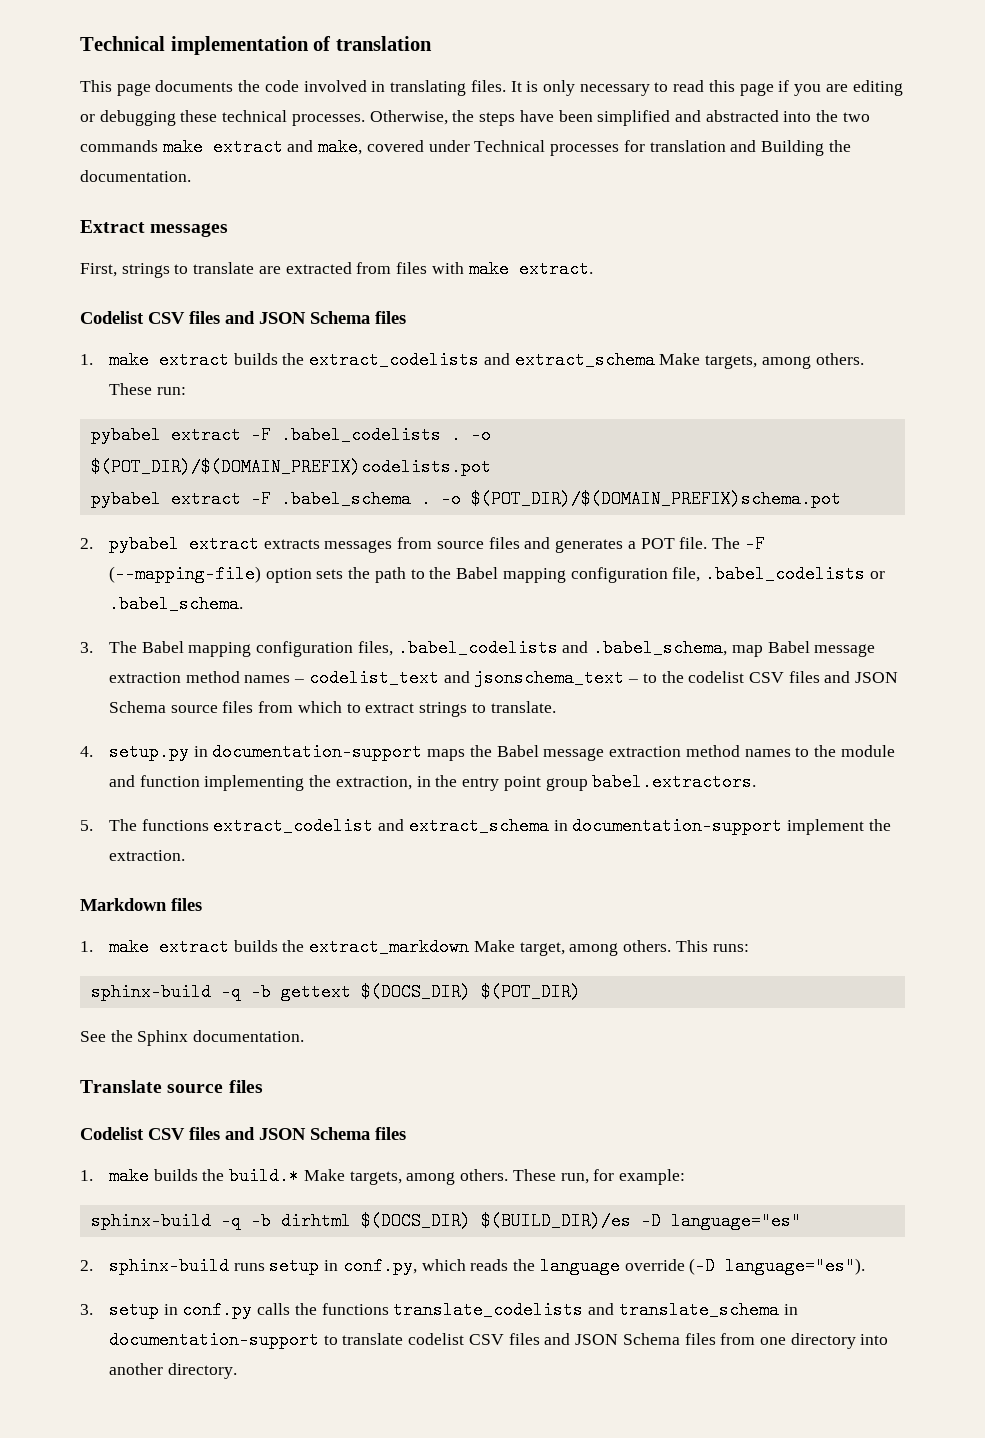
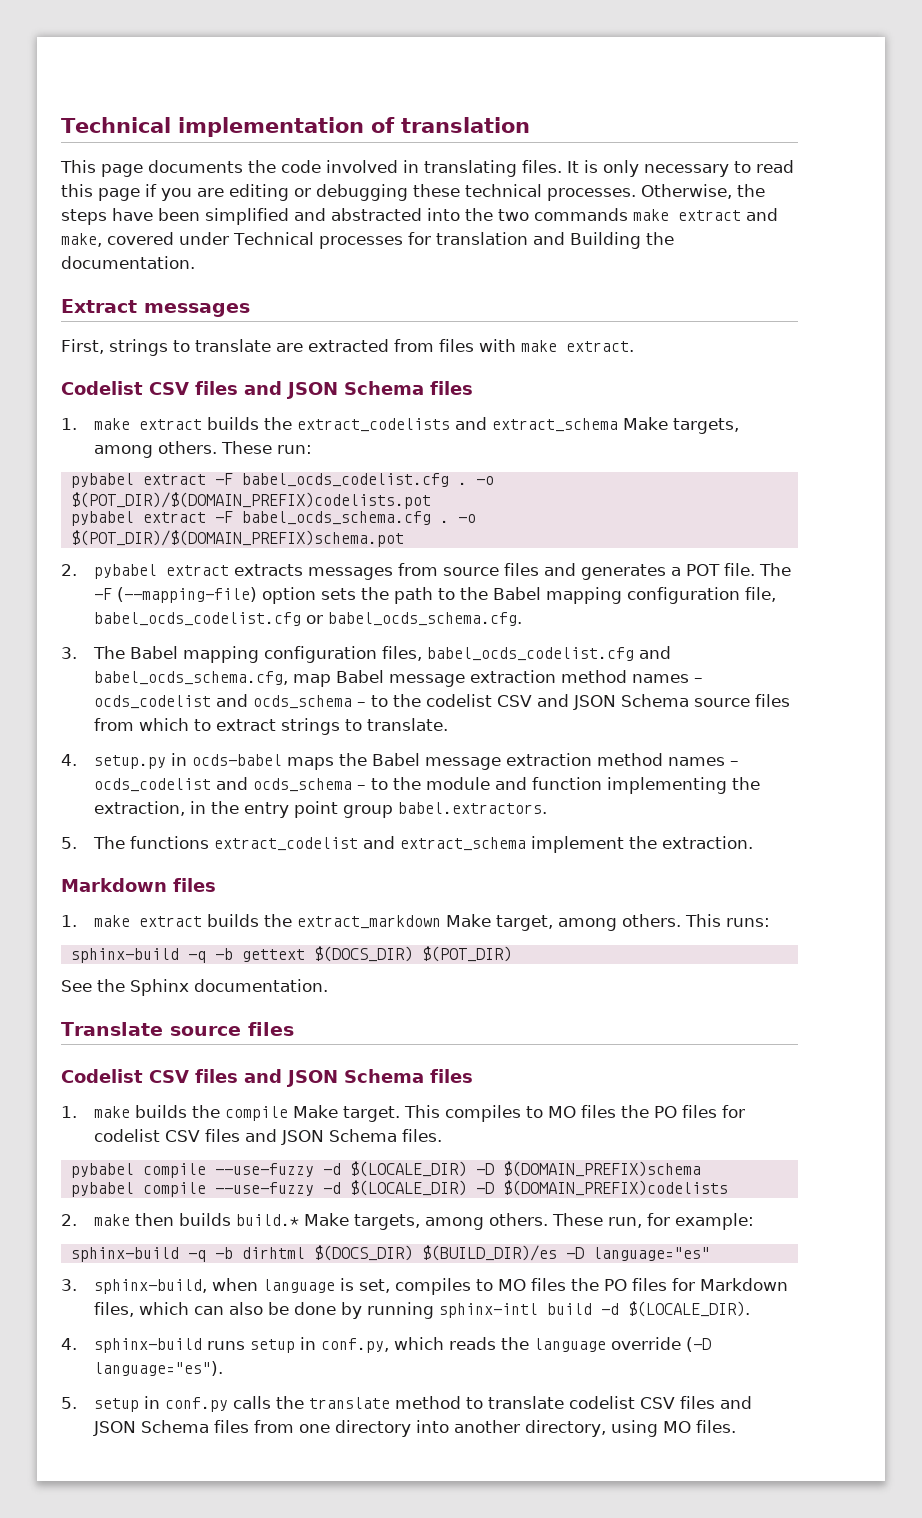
- pybabel extract -F .babel_codelists .
+ pybabel extract -F babel_ocds_codelist.cfg .
- pybabel extract -F .babel_schema .
+ pybabel extract -F babel_ocds_schema.cfg .
- The -F (--mapping-file) option sets the path to the Babel mapping configuration file, .babel_codelists or .babel_schema.
+ The -F (--mapping-file) option sets the path to the Babel mapping configuration file, babel_ocds_codelist.cfg or babel_ocds_schema.cfg.
- 3. The Babel mapping configuration files, .babel_codelists and .babel_schema, map Babel message extraction method names – codelist_text and jsonschema_text – to the codelist CSV files and JSON Schema source files from which to extract strings to translate.
+ 3. The Babel mapping configuration files, babel_ocds_codelist.cfg and babel_ocds_schema.cfg, map Babel message extraction method names – ocds_codelist and ocds_schema – to the codelist CSV and JSON Schema source files from which to extract strings to translate.
- 4. setup.py in documentation-support maps the Babel message extraction method names to the module and function implementing the extraction, in the entry point group babel.extractors.
+ 4. setup.py in ocds-babel maps the Babel message extraction method names – ocds_codelist and ocds_schema – to the module and function implementing the extraction, in the entry point group babel.extractors.
- 5. The functions extract_codelist and extract_schema in documentation-support implement the extraction.
+ 5. The functions extract_codelist and extract_schema implement the extraction.
- 1. make builds the build.* Make targets, among others.
+ 1. make builds the compile Make target. This compiles to MO files the PO files for codelist CSV files and JSON Schema files.
+ pybabel compile --use-fuzzy -d $(LOCALE_DIR) -D $(DOMAIN_PREFIX)schema
+ pybabel compile --use-fuzzy -d $(LOCALE_DIR) -D $(DOMAIN_PREFIX)codelists
+ 2. make then builds build.* Make targets, among others.
- 2. sphinx-build runs setup in conf.py, which reads the language override (-D language="es").
+ 3. sphinx-build, when language is set, compiles to MO files the PO files for Markdown files, which can also be done by running sphinx-intl build -d $(LOCALE_DIR).
+ 4. sphinx-build runs setup in conf.py, which reads the language override (-D language="es").
- 3. setup in conf.py calls the functions translate_codelists and translate_schema in documentation-support to translate codelist CSV files and JSON Schema files from one directory into another directory.
+ 5. setup in conf.py calls the translate method to translate codelist CSV files and JSON Schema files from one directory into another directory, using MO files.

